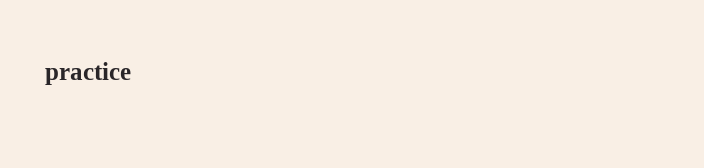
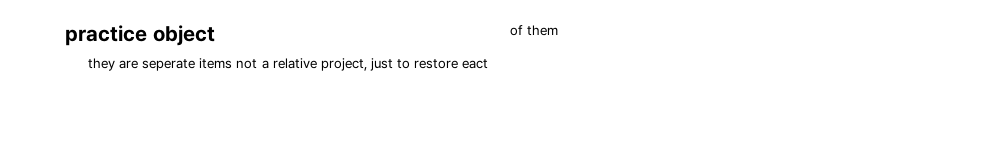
- practice
+ practice object
+ they are seperate items not a relative project, just to restore eact of them

